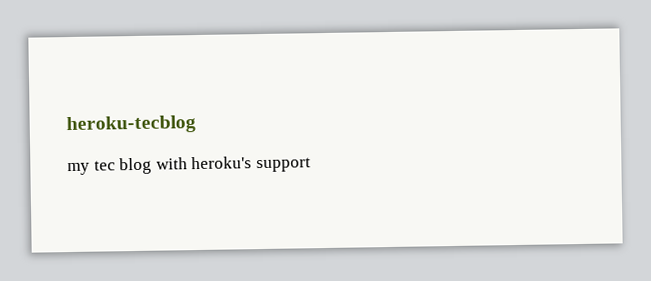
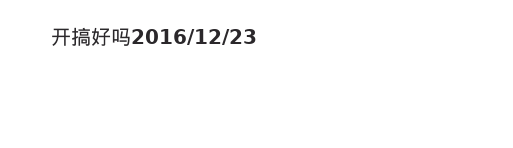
- heroku-tecblog
- my tec blog with heroku's support
+ 开搞好吗2016/12/23

